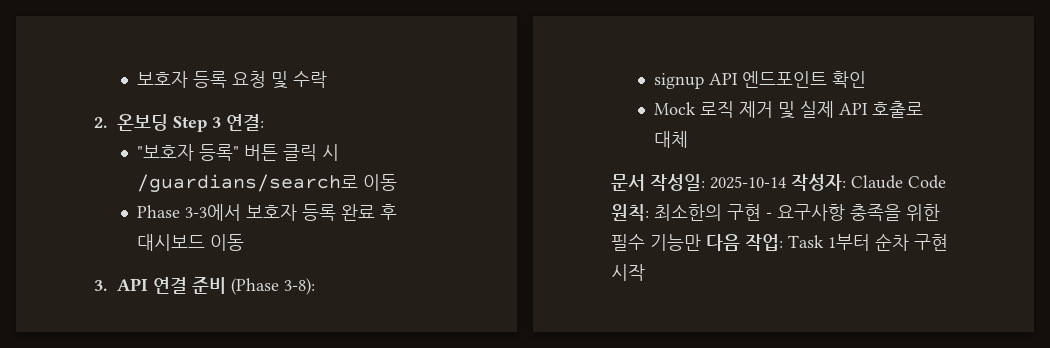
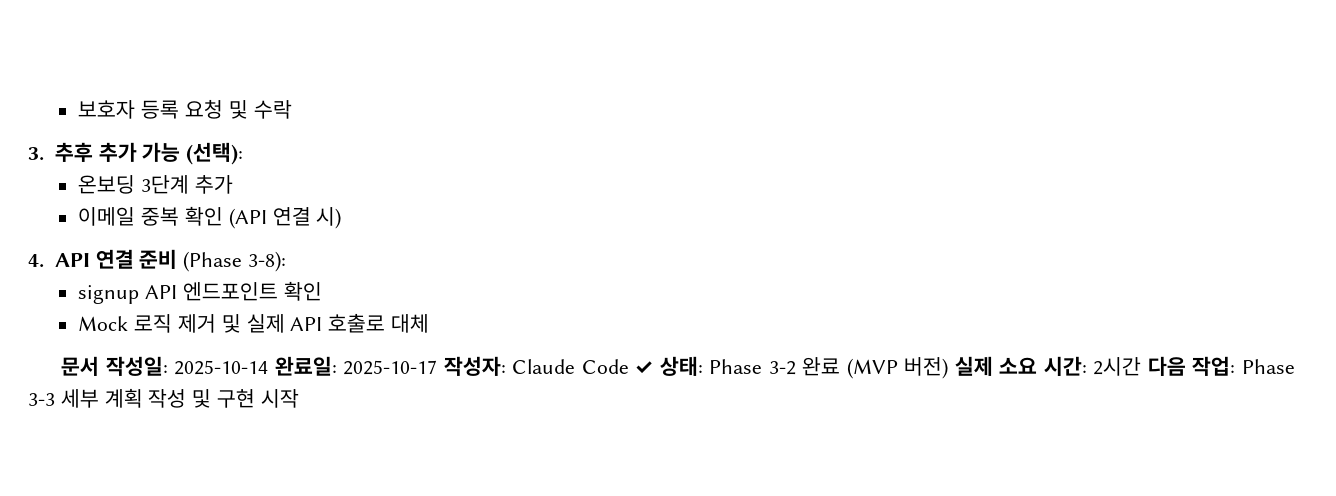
- 2. 온보딩 Step 3 연결:
- "보호자 등록" 버튼 클릭 시 /guardians/search로 이동
- Phase 3-3에서 보호자 등록 완료 후 대시보드 이동
- 3. API 연결 준비 (Phase 3-8):
+ 3. 추후 추가 가능 (선택):
+ 온보딩 3단계 추가
+ 이메일 중복 확인 (API 연결 시)
+ 4. API 연결 준비 (Phase 3-8):
- 문서 작성일: 2025-10-14 작성자: Claude Code 원칙: 최소한의 구현 - 요구사항 충족을 위한 필수 기능만 다음 작업: Task 1부터 순차 구현 시작
+ 문서 작성일: 2025-10-14 완료일: 2025-10-17 작성자: Claude Code ✓ 상태: Phase 3-2 완료 (MVP 버전) 실제 소요 시간: 2시간 다음 작업: Phase 3-3 세부 계획 작성 및 구현 시작

